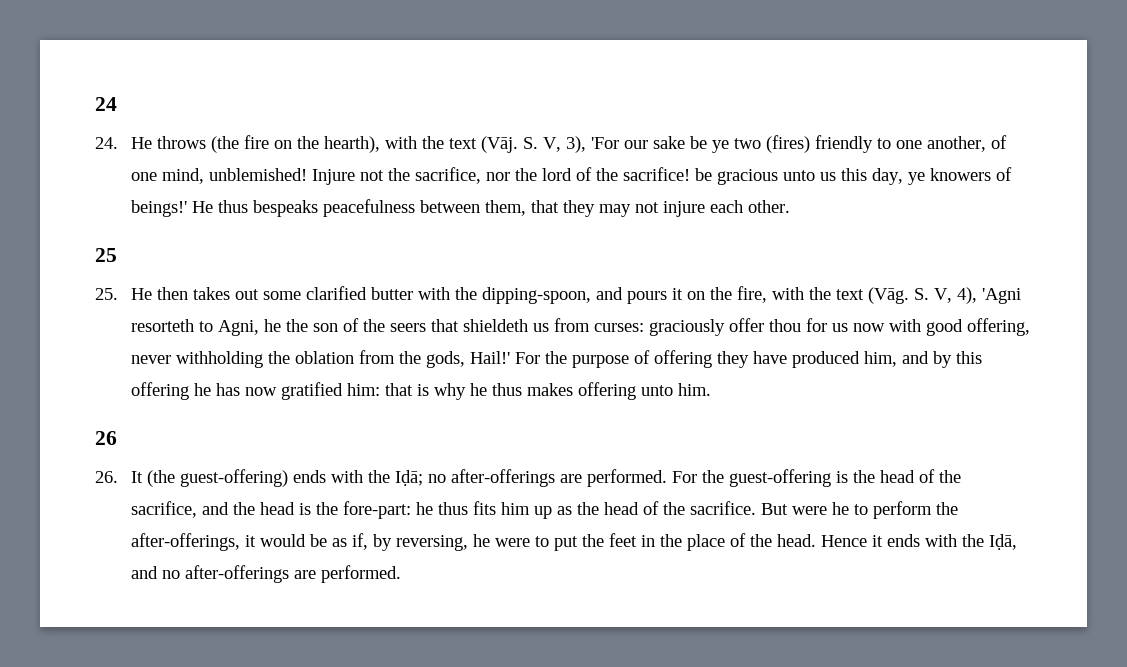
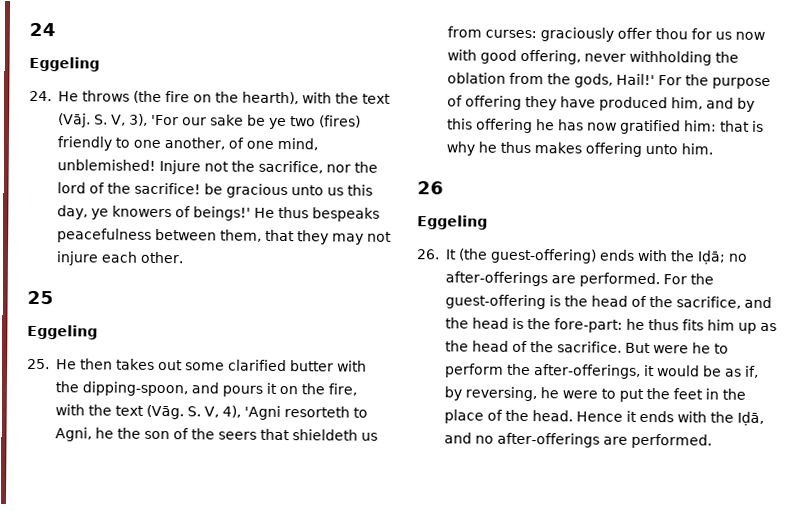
  24
+ Eggeling
  25
+ Eggeling
  26
+ Eggeling

